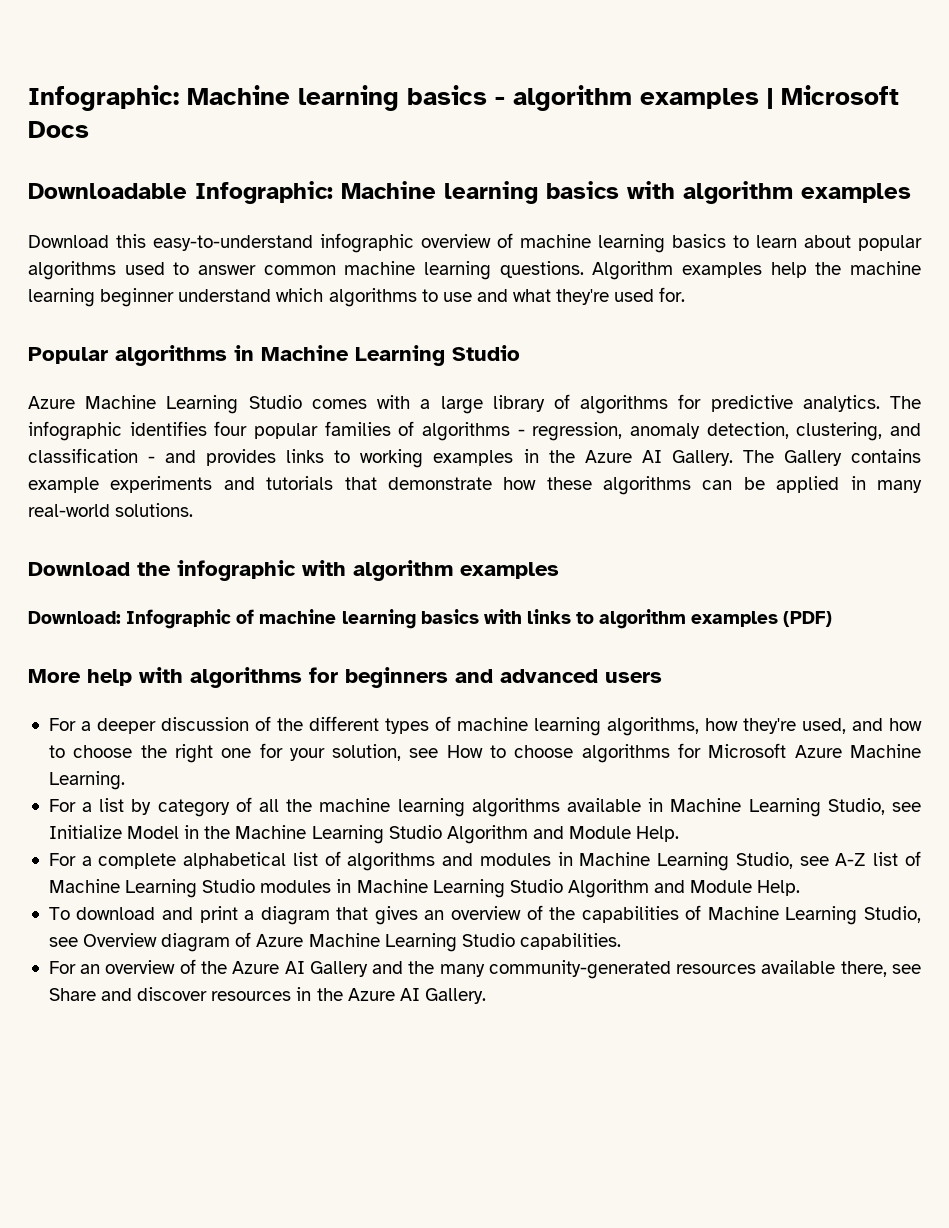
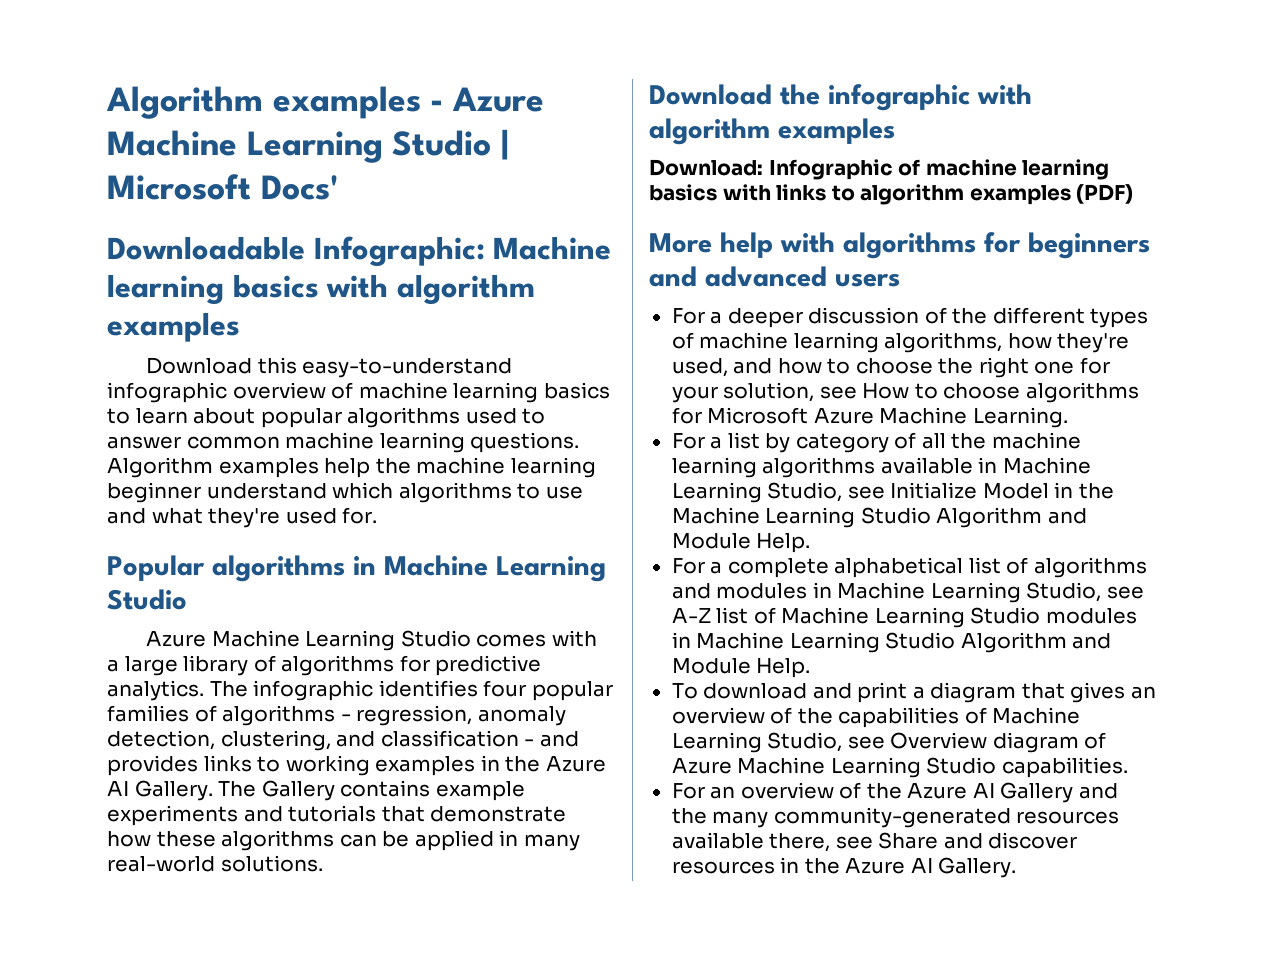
- Infographic: Machine learning basics - algorithm examples | Microsoft Docs
+ Algorithm examples - Azure Machine Learning Studio | Microsoft Docs'

